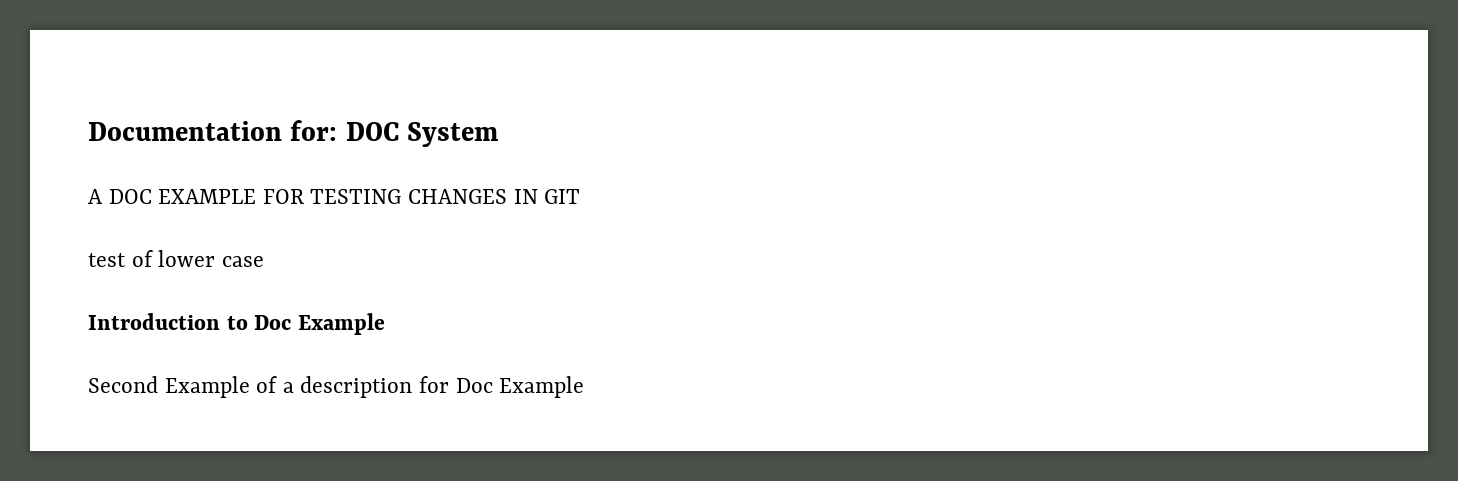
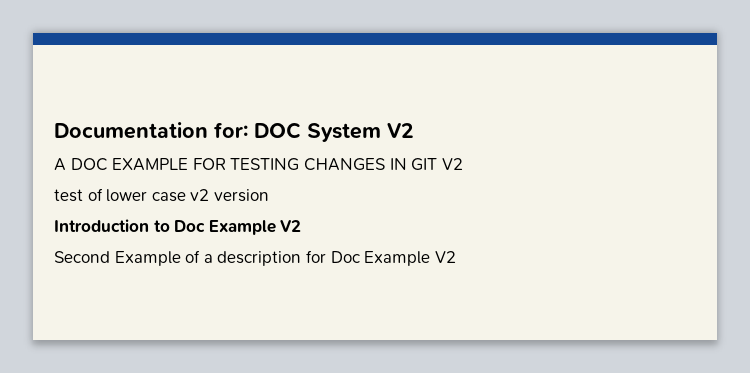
- Documentation for: DOC System
+ Documentation for: DOC System V2
- A DOC EXAMPLE FOR TESTING CHANGES IN GIT
+ A DOC EXAMPLE FOR TESTING CHANGES IN GIT V2
- test of lower case
+ test of lower case v2 version
- Introduction to Doc Example
+ Introduction to Doc Example V2
- Second Example of a description for Doc Example
+ Second Example of a description for Doc Example V2

